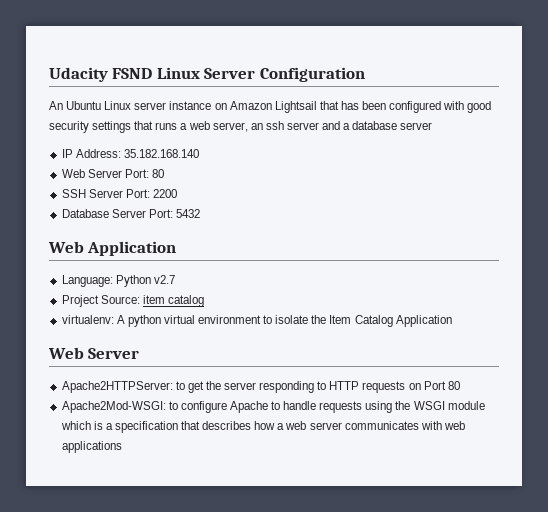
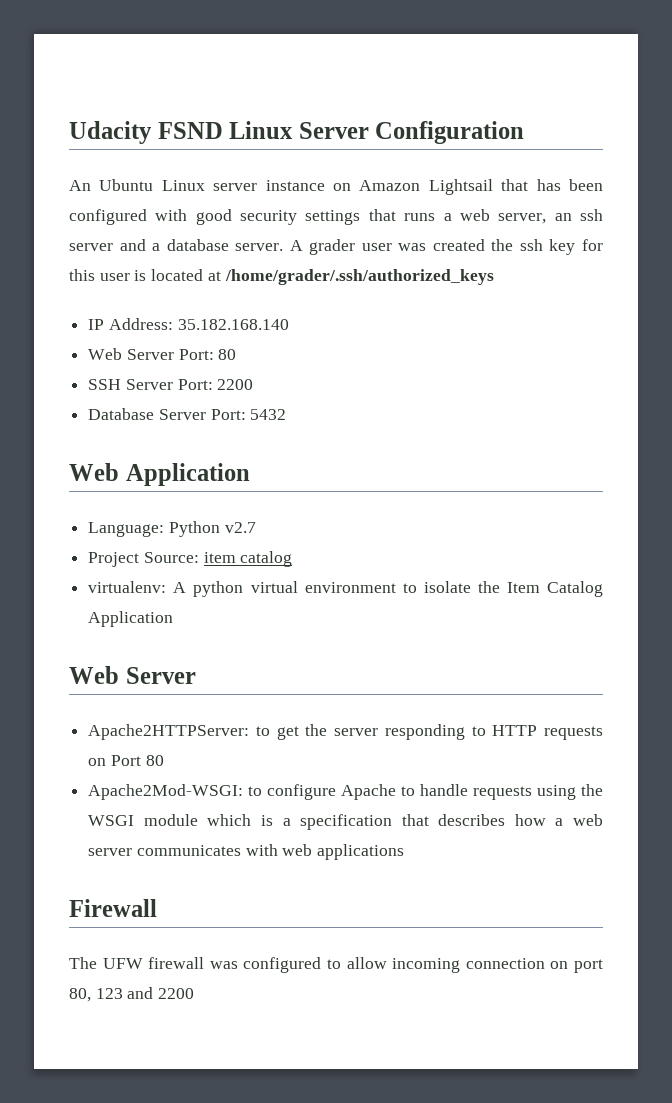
- An Ubuntu Linux server instance on Amazon Lightsail that has been configured with good security settings that runs a web server, an ssh server and a database server
+ An Ubuntu Linux server instance on Amazon Lightsail that has been configured with good security settings that runs a web server, an ssh server and a database server. A grader user was created the ssh key for this user is located at /home/grader/.ssh/authorized_keys
+ Firewall
+ The UFW firewall was configured to allow incoming connection on port 80, 123 and 2200

